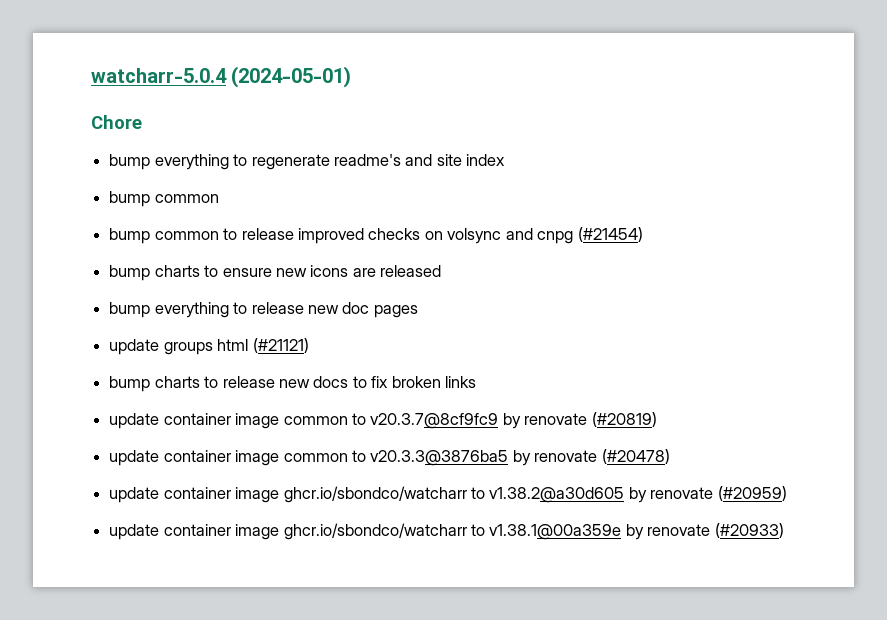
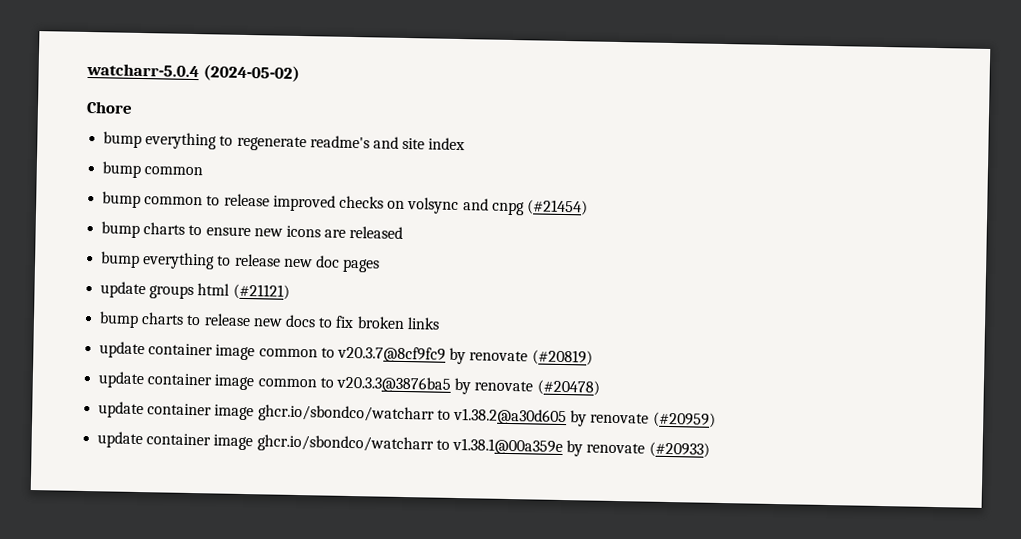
- watcharr-5.0.4 (2024-05-01)
+ watcharr-5.0.4 (2024-05-02)

